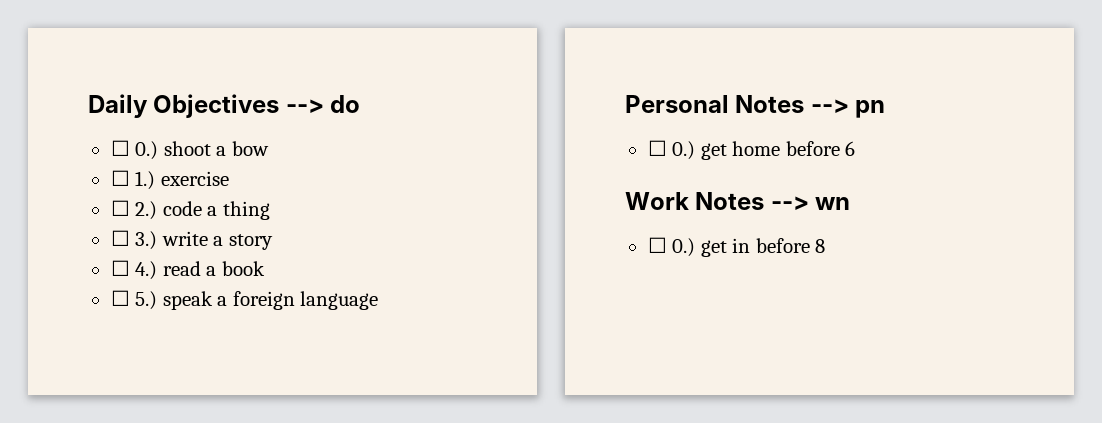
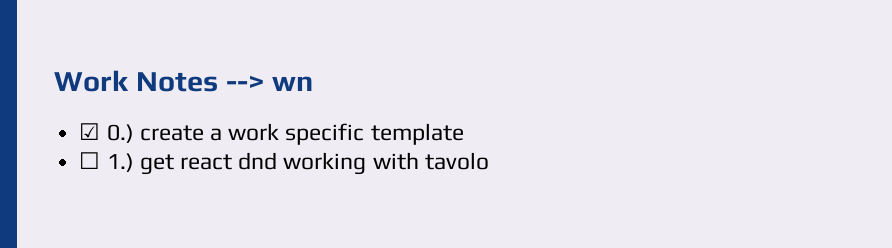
- Daily Objectives --> do
- ☐ 0.) shoot a bow
- ☐ 1.) exercise
- ☐ 2.) code a thing
- ☐ 3.) write a story
- ☐ 4.) read a book
- ☐ 5.) speak a foreign language
- Personal Notes --> pn
- ☐ 0.) get home before 6
  Work Notes --> wn
- ☐ 0.) get in before 8
+ ☑ 0.) create a work specific template
+ ☐ 1.) get react dnd working with tavolo

